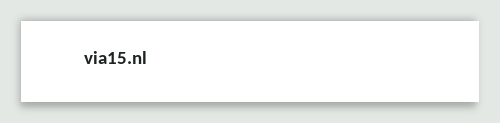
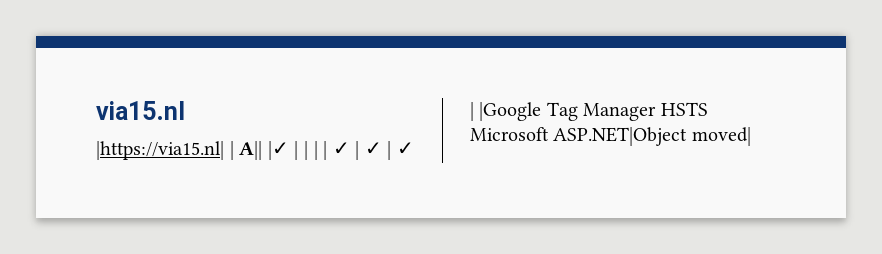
+ |https://via15.nl| | A|| |✓ | | | | ✓ | ✓ | ✓ | |Google Tag Manager HSTS Microsoft ASP.NET|Object moved|

